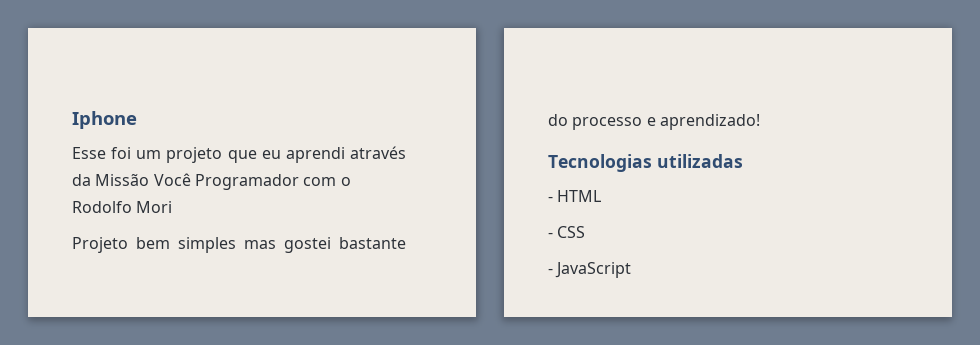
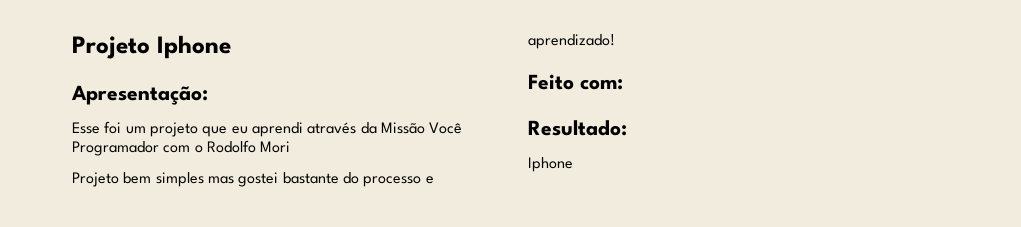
- Iphone
+ Projeto Iphone
+ Apresentação:
- Tecnologias utilizadas
- - HTML
- - CSS
- - JavaScript
+ Feito com:
+ Resultado:
+ Iphone

